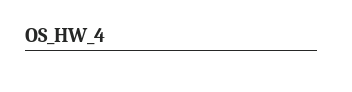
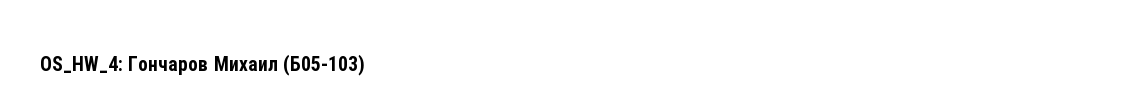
- OS_HW_4
+ OS_HW_4: Гончаров Михаил (Б05-103)

